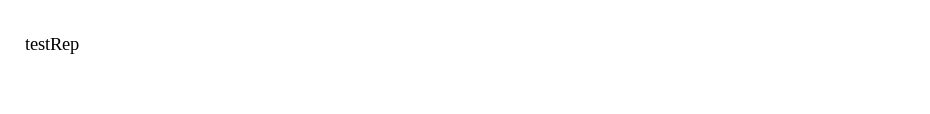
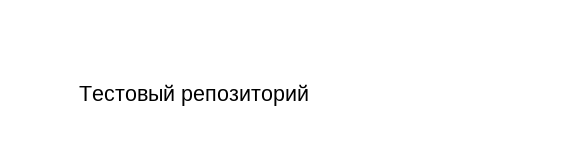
- testRep
+ Тестовый репозиторий

